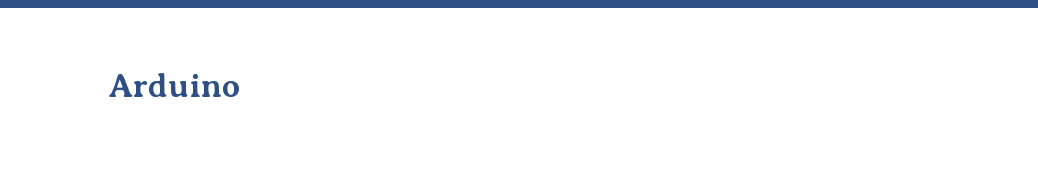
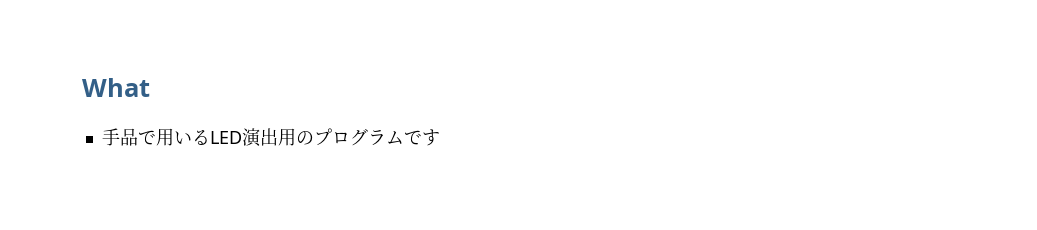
- Arduino
+ What
+ 手品で用いるLED演出用のプログラムです

